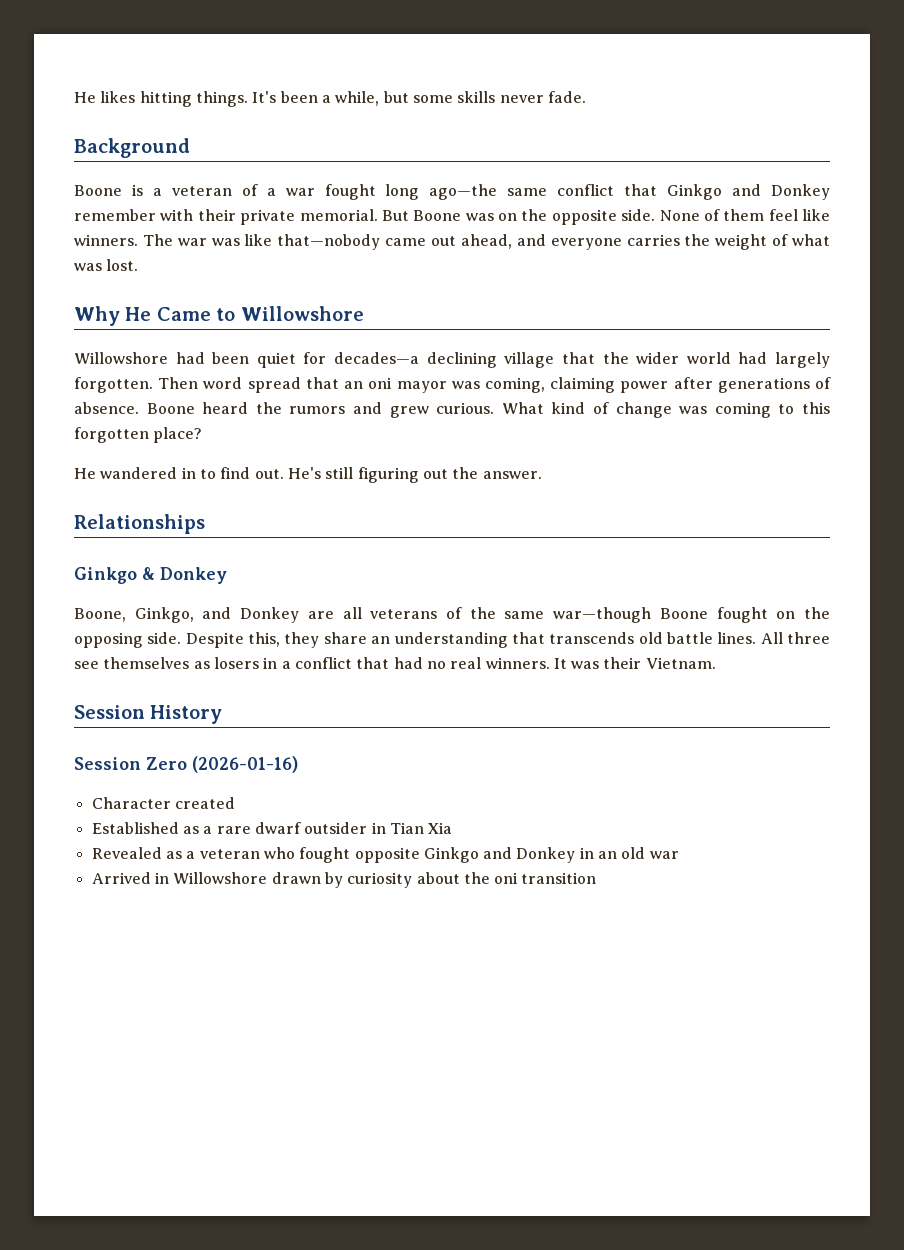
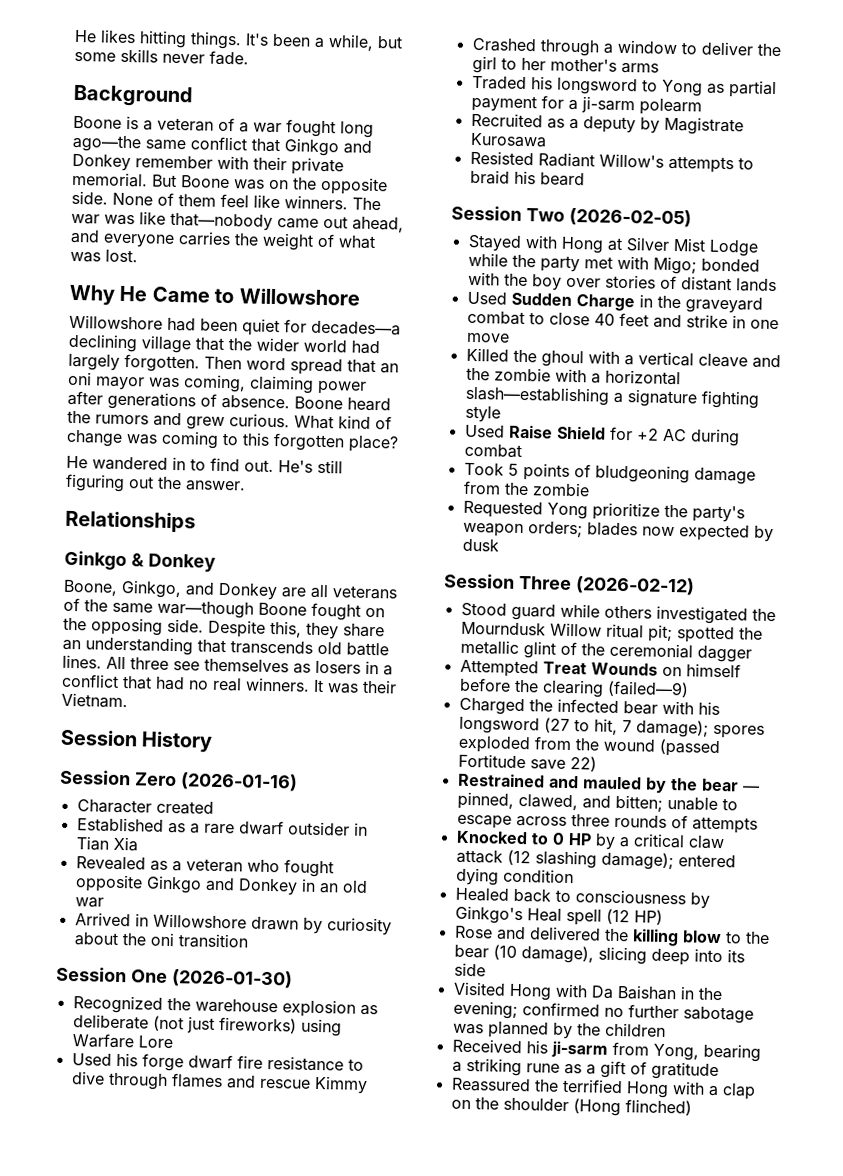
+ Session One (2026-01-30)
+ Recognized the warehouse explosion as deliberate (not just fireworks) using Warfare Lore
+ Used his forge dwarf fire resistance to dive through flames and rescue Kimmy
+ Crashed through a window to deliver the girl to her mother's arms
+ Traded his longsword to Yong as partial payment for a ji-sarm polearm
+ Recruited as a deputy by Magistrate Kurosawa
+ Resisted Radiant Willow's attempts to braid his beard
+ Session Two (2026-02-05)
+ Stayed with Hong at Silver Mist Lodge while the party met with Migo; bonded with the boy over stories of distant lands
+ Used Sudden Charge in the graveyard combat to close 40 feet and strike in one move
+ Killed the ghoul with a vertical cleave and the zombie with a horizontal slash—establishing a signature fighting style
+ Used Raise Shield for +2 AC during combat
+ Took 5 points of bludgeoning damage from the zombie
+ Requested Yong prioritize the party's weapon orders; blades now expected by dusk
+ Session Three (2026-02-12)
+ Stood guard while others investigated the Mourndusk Willow ritual pit; spotted the metallic glint of the ceremonial dagger
+ Attempted Treat Wounds on himself before the clearing (failed—9)
+ Charged the infected bear with his longsword (27 to hit, 7 damage); spores exploded from the wound (passed Fortitude save 22)
+ Restrained and mauled by the bear — pinned, clawed, and bitten; unable to escape across three rounds of attempts
+ Knocked to 0 HP by a critical claw attack (12 slashing damage); entered dying condition
+ Healed back to consciousness by Ginkgo's Heal spell (12 HP)
+ Rose and delivered the killing blow to the bear (10 damage), slicing deep into its side
+ Visited Hong with Da Baishan in the evening; confirmed no further sabotage was planned by the children
+ Received his ji-sarm from Yong, bearing a striking rune as a gift of gratitude
+ Reassured the terrified Hong with a clap on the shoulder (Hong flinched)

